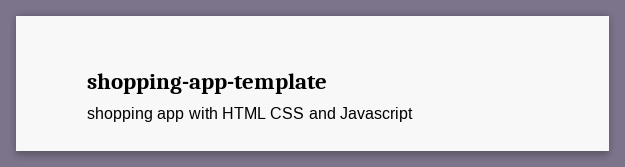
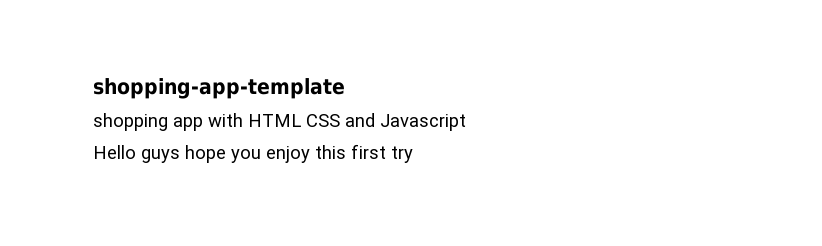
+ Hello guys hope you enjoy this first try

